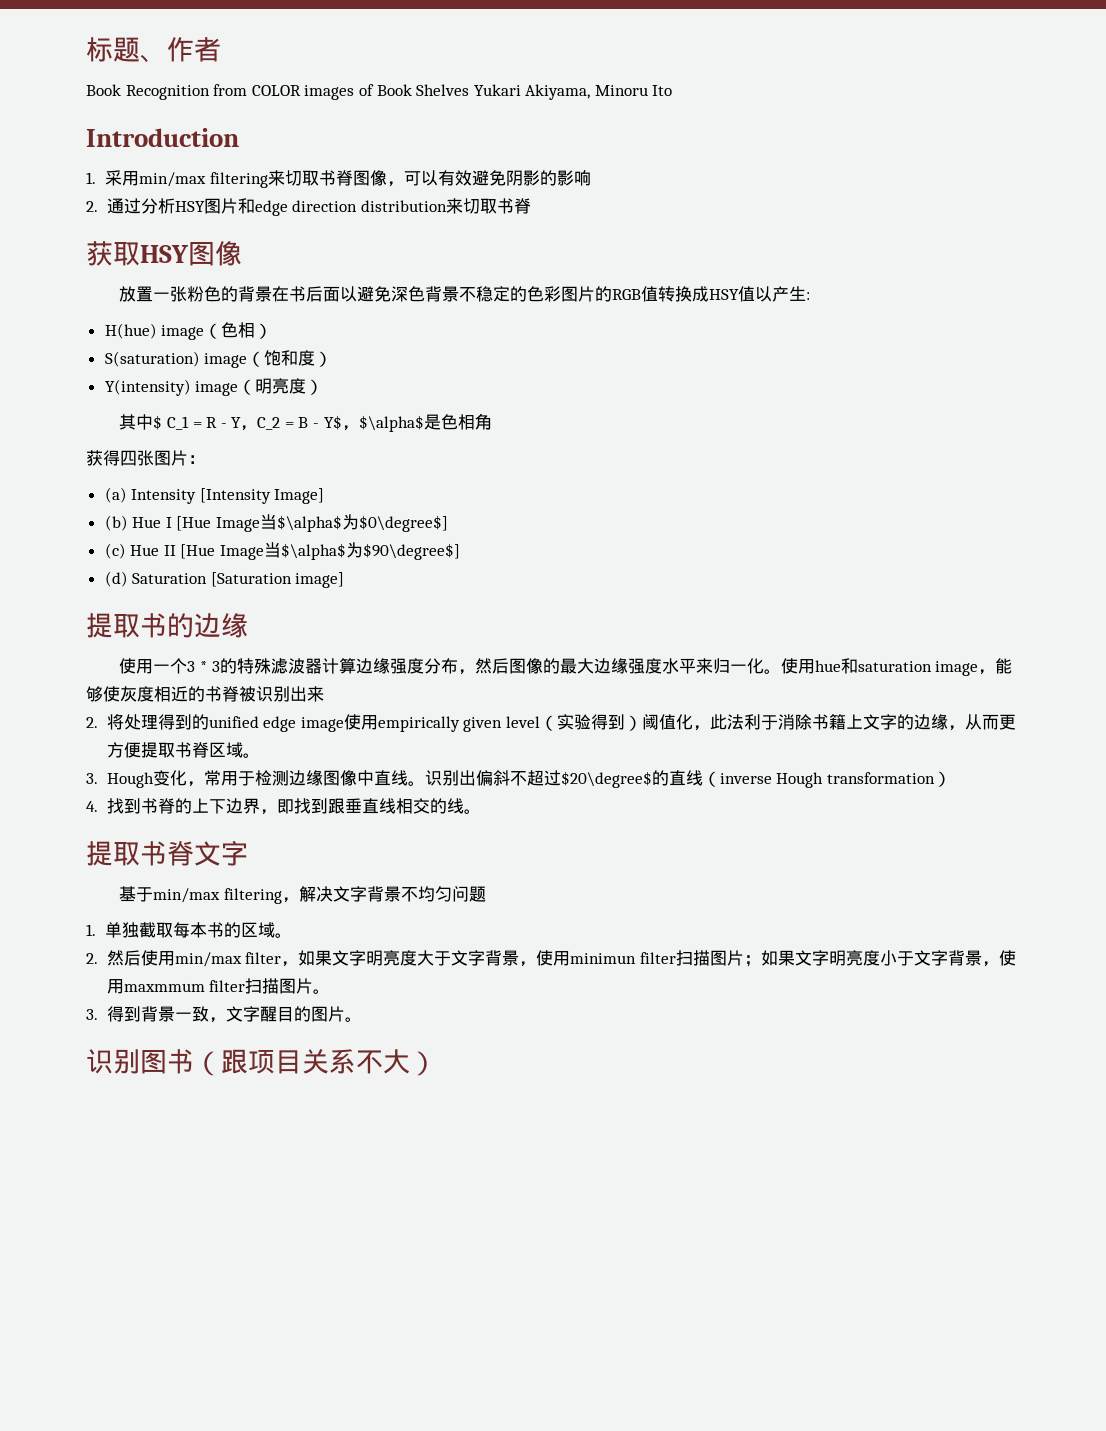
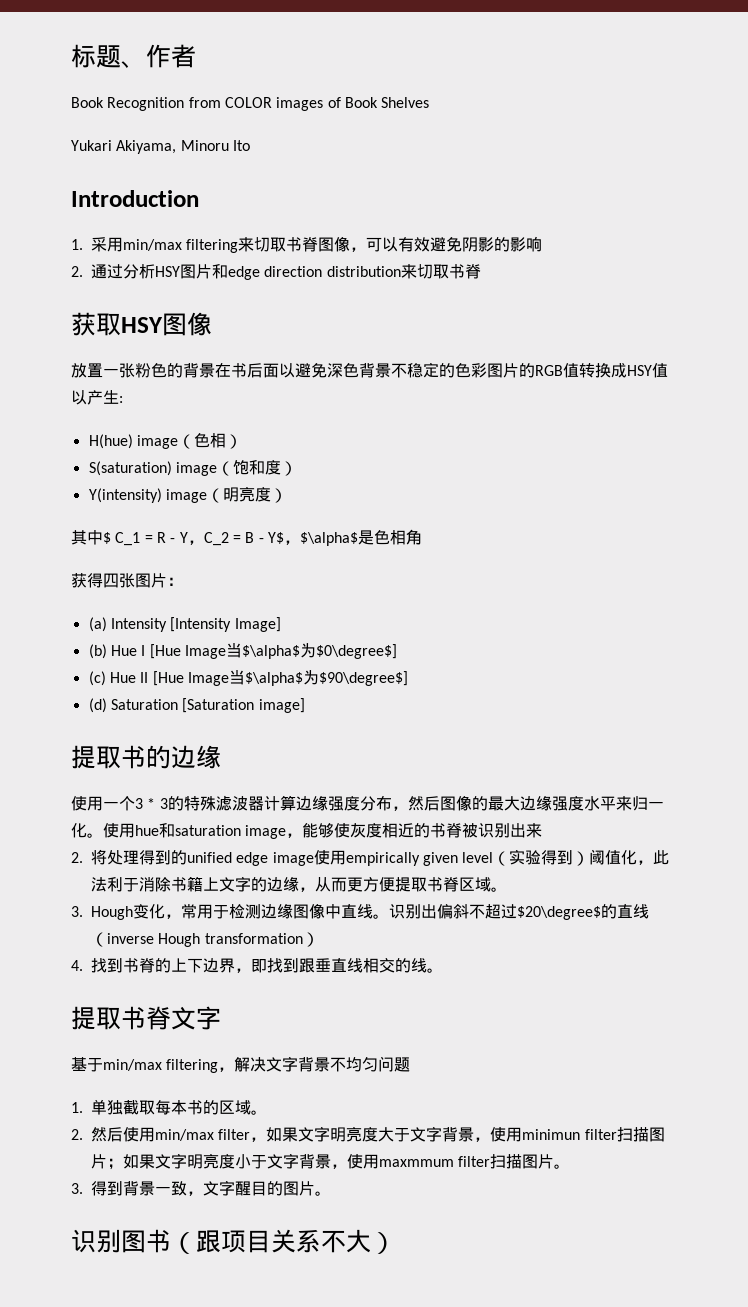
- Book Recognition from COLOR images of Book Shelves Yukari Akiyama, Minoru Ito
+ Book Recognition from COLOR images of Book Shelves
+ Yukari Akiyama, Minoru Ito

